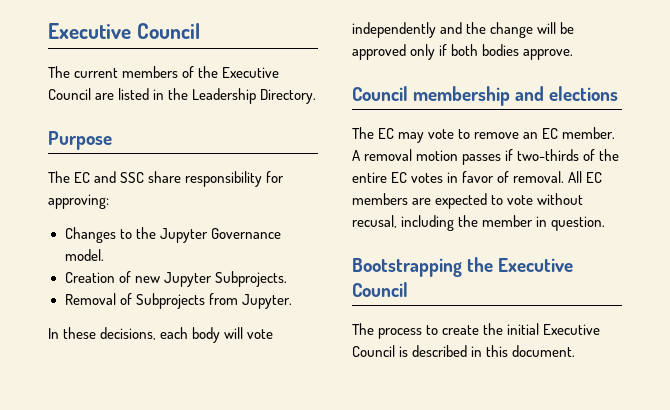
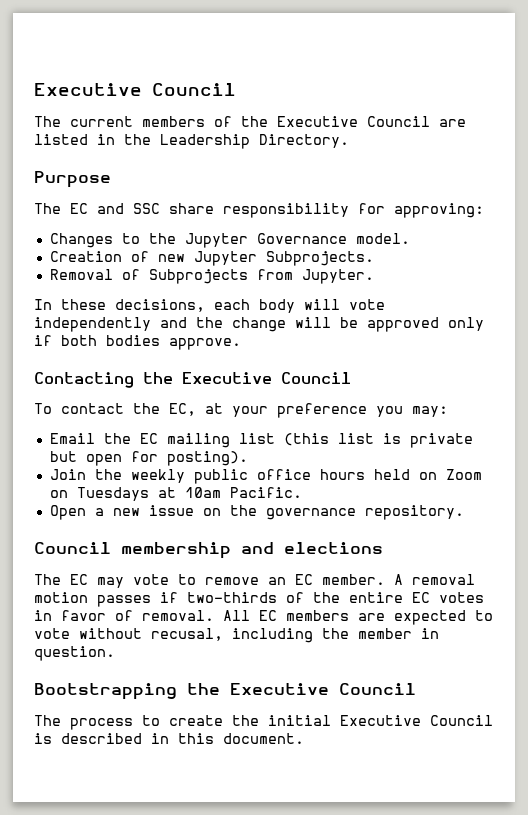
+ Contacting the Executive Council
+ To contact the EC, at your preference you may:
+ Email the EC mailing list (this list is private but open for posting).
+ Join the weekly public office hours held on Zoom on Tuesdays at 10am Pacific.
+ Open a new issue on the governance repository.

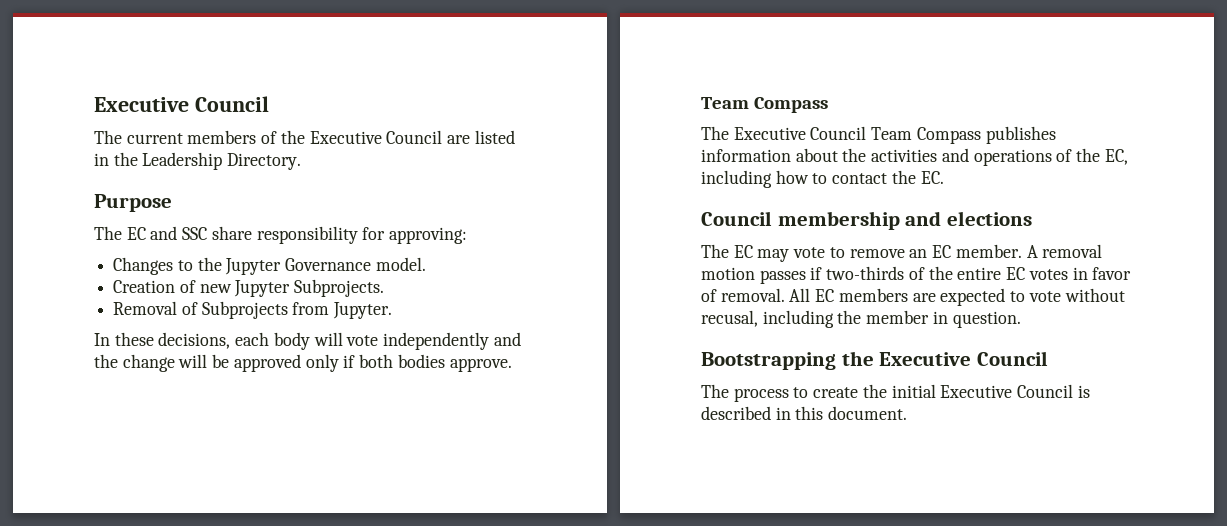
  In these decisions, each body will vote independently and the change will be approved only if both bodies approve.
- Contacting the Executive Council
- To contact the EC, at your preference you may:
- Email the EC mailing list (this list is private but open for posting).
- Join the weekly public office hours held on Zoom on Tuesdays at 10am Pacific.
- Open a new issue on the governance repository.
+ Team Compass
+ The Executive Council Team Compass publishes information about the activities and operations of the EC, including how to contact the EC.

